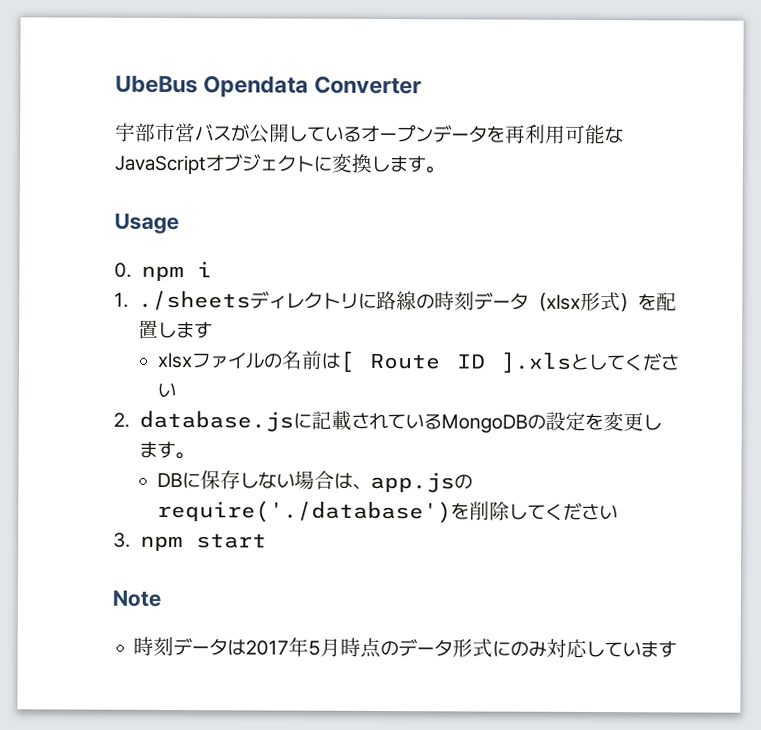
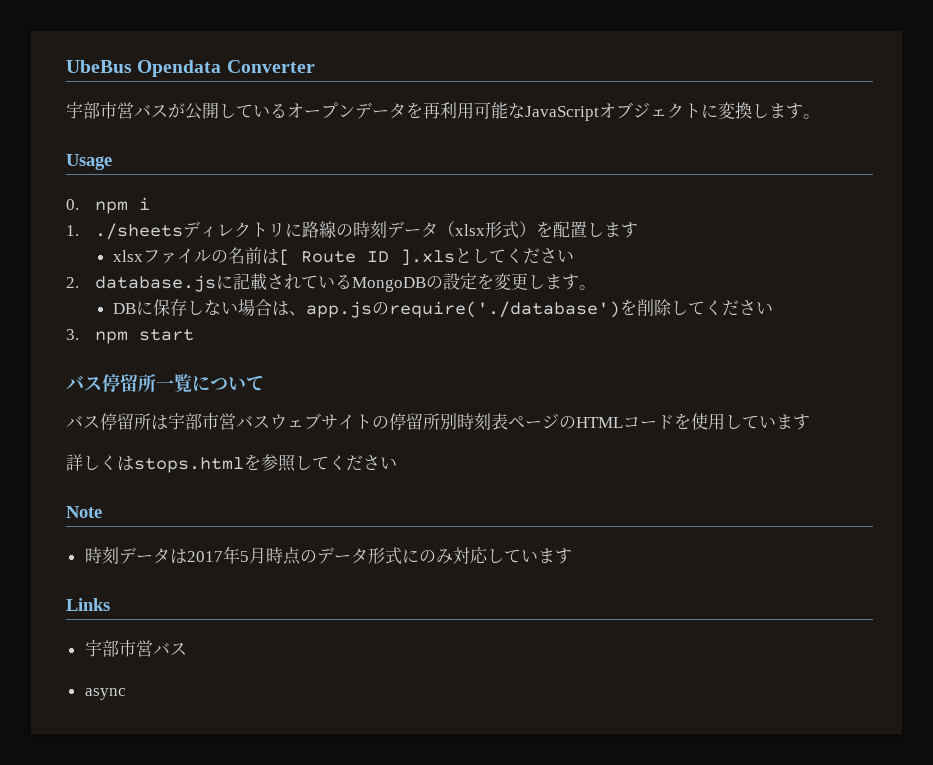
+ バス停留所一覧について
+ バス停留所は宇部市営バスウェブサイトの停留所別時刻表ページのHTMLコードを使用しています
+ 詳しくはstops.htmlを参照してください
+ Links
+ 宇部市営バス
+ async

